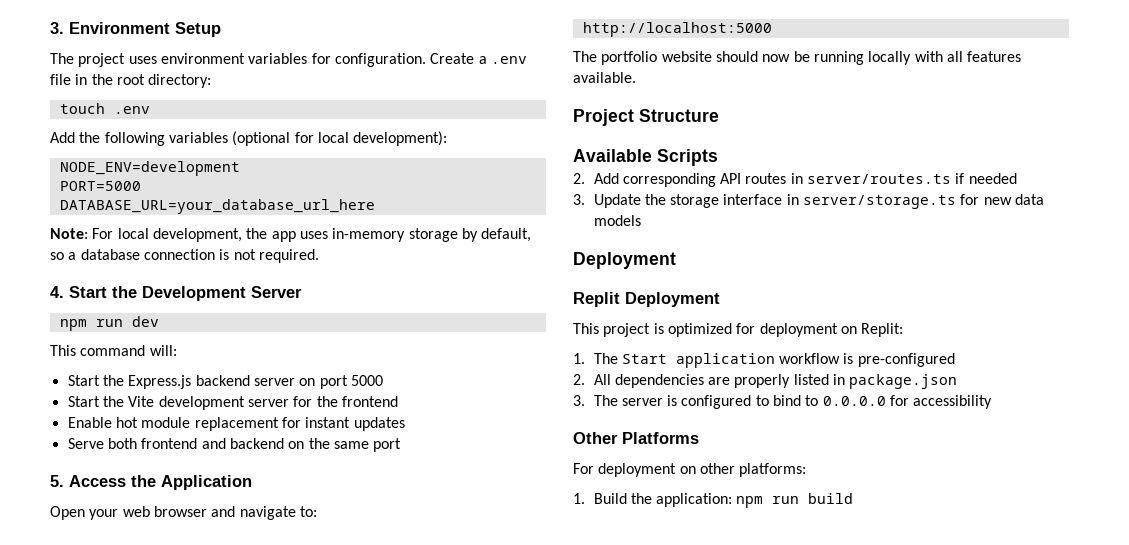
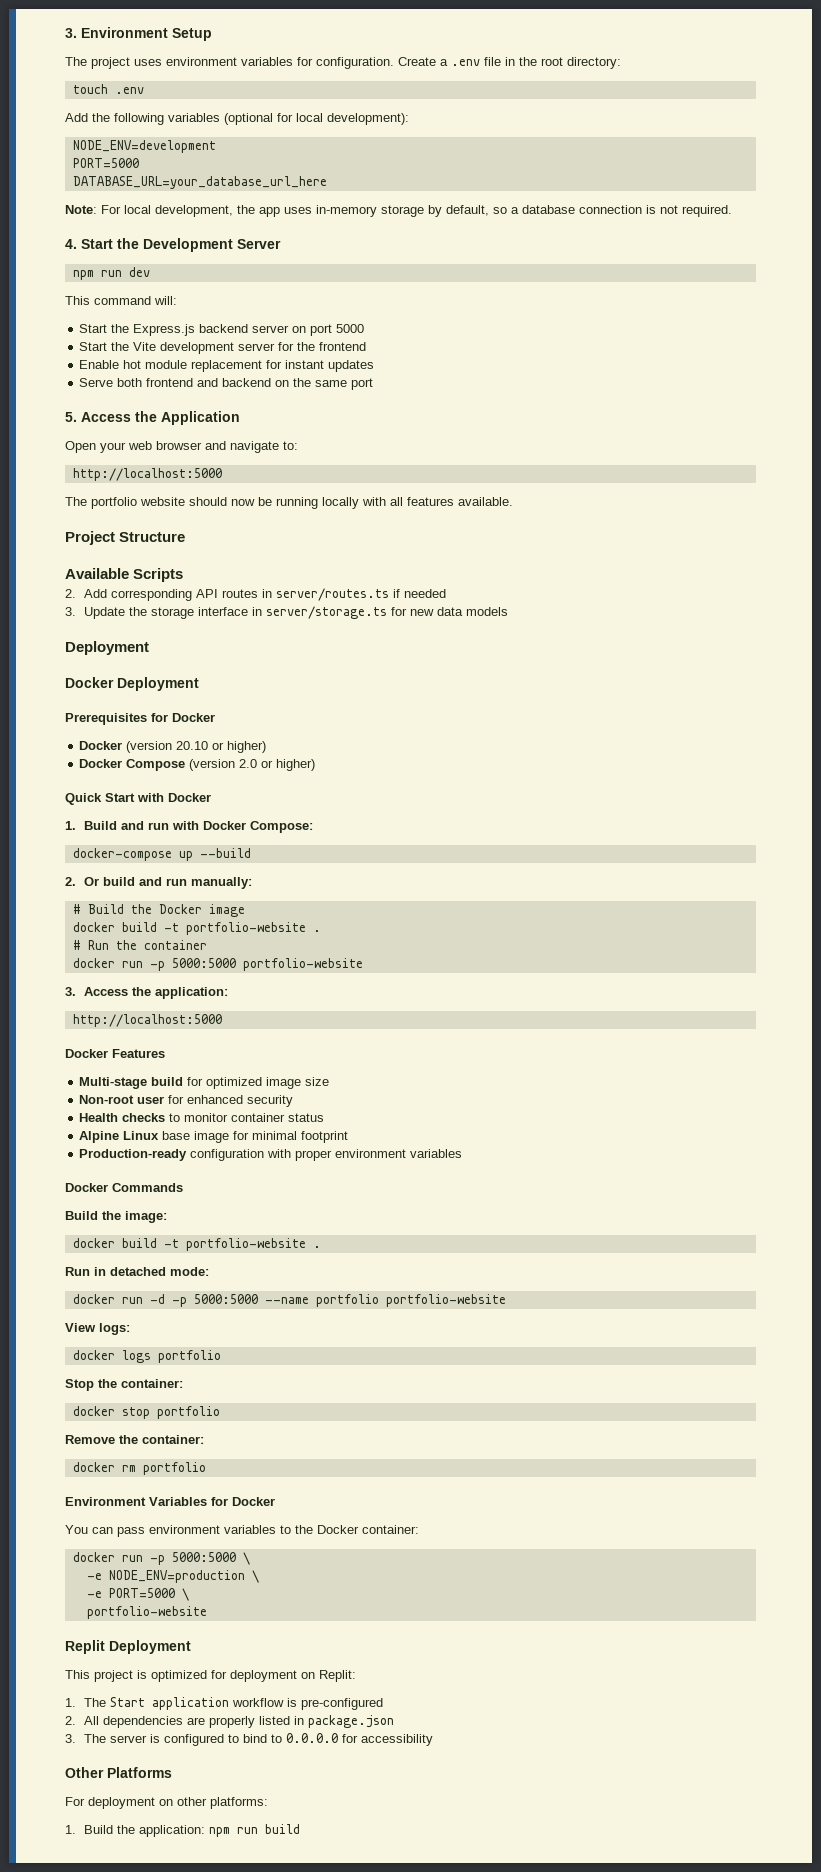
+ Docker Deployment
+ Prerequisites for Docker
+ Docker (version 20.10 or higher)
+ Docker Compose (version 2.0 or higher)
+ Quick Start with Docker
+ 1. Build and run with Docker Compose:
+ docker-compose up --build
+ 2. Or build and run manually:
+ # Build the Docker image
+ docker build -t portfolio-website .
+ # Run the container
+ docker run -p 5000:5000 portfolio-website
+ 3. Access the application:
+ http://localhost:5000
+ Docker Features
+ Multi-stage build for optimized image size
+ Non-root user for enhanced security
+ Health checks to monitor container status
+ Alpine Linux base image for minimal footprint
+ Production-ready configuration with proper environment variables
+ Docker Commands
+ Build the image:
+ docker build -t portfolio-website .
+ Run in detached mode:
+ docker run -d -p 5000:5000 --name portfolio portfolio-website
+ View logs:
+ docker logs portfolio
+ Stop the container:
+ docker stop portfolio
+ Remove the container:
+ docker rm portfolio
+ Environment Variables for Docker
+ You can pass environment variables to the Docker container:
+ docker run -p 5000:5000 \
+ -e NODE_ENV=production \
+ -e PORT=5000 \
+ portfolio-website

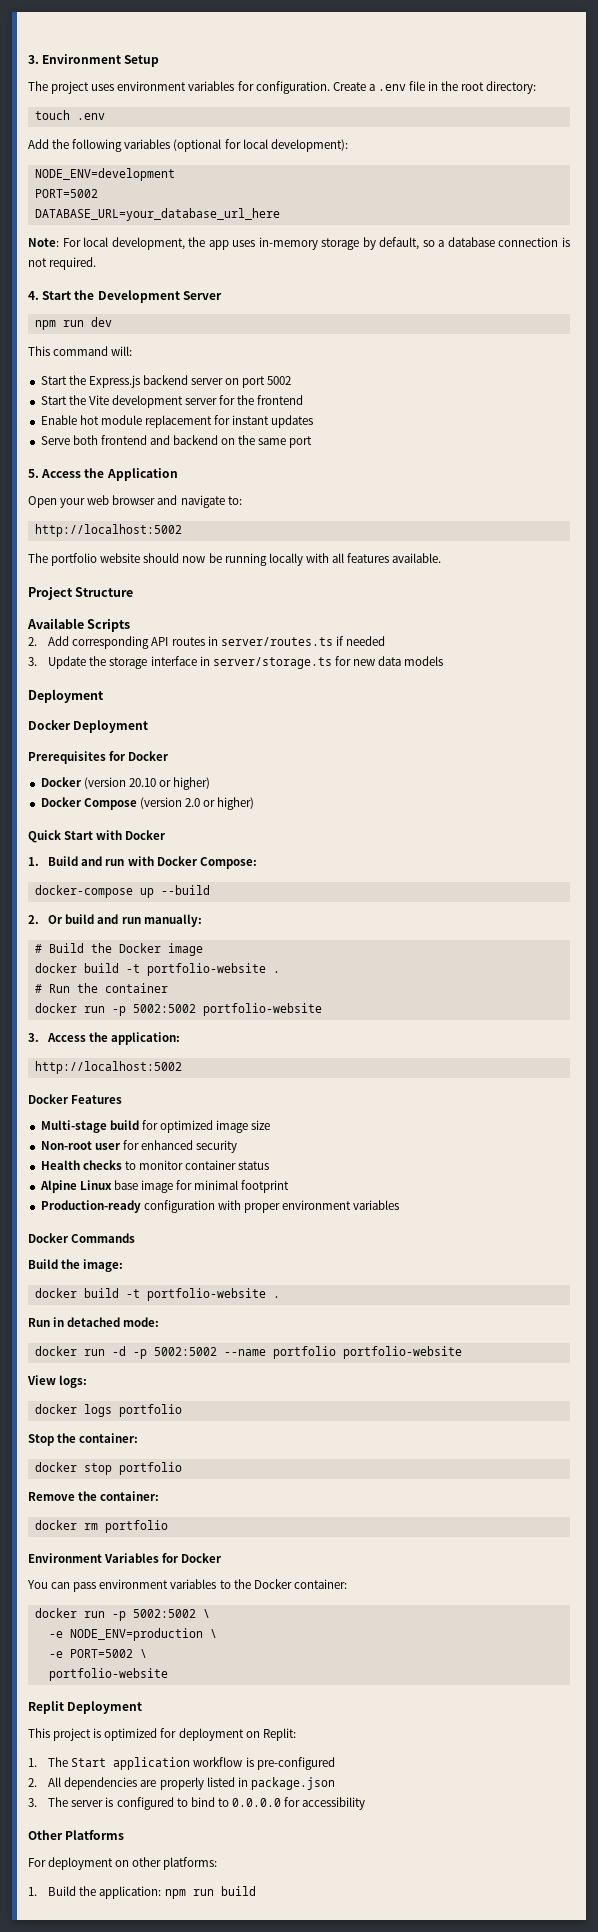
  NODE_ENV=development
- PORT=5000
+ PORT=5002
- Start the Express.js backend server on port 5000
+ Start the Express.js backend server on port 5002
  Open your web browser and navigate to:
- http://localhost:5000
+ http://localhost:5002
- docker run -p 5000:5000 portfolio-website
+ docker run -p 5002:5002 portfolio-website
  3. Access the application:
- http://localhost:5000
+ http://localhost:5002
- docker run -d -p 5000:5000 --name portfolio portfolio-website
+ docker run -d -p 5002:5002 --name portfolio portfolio-website
- docker run -p 5000:5000 \
+ docker run -p 5002:5002 \
- -e PORT=5000 \
+ -e PORT=5002 \

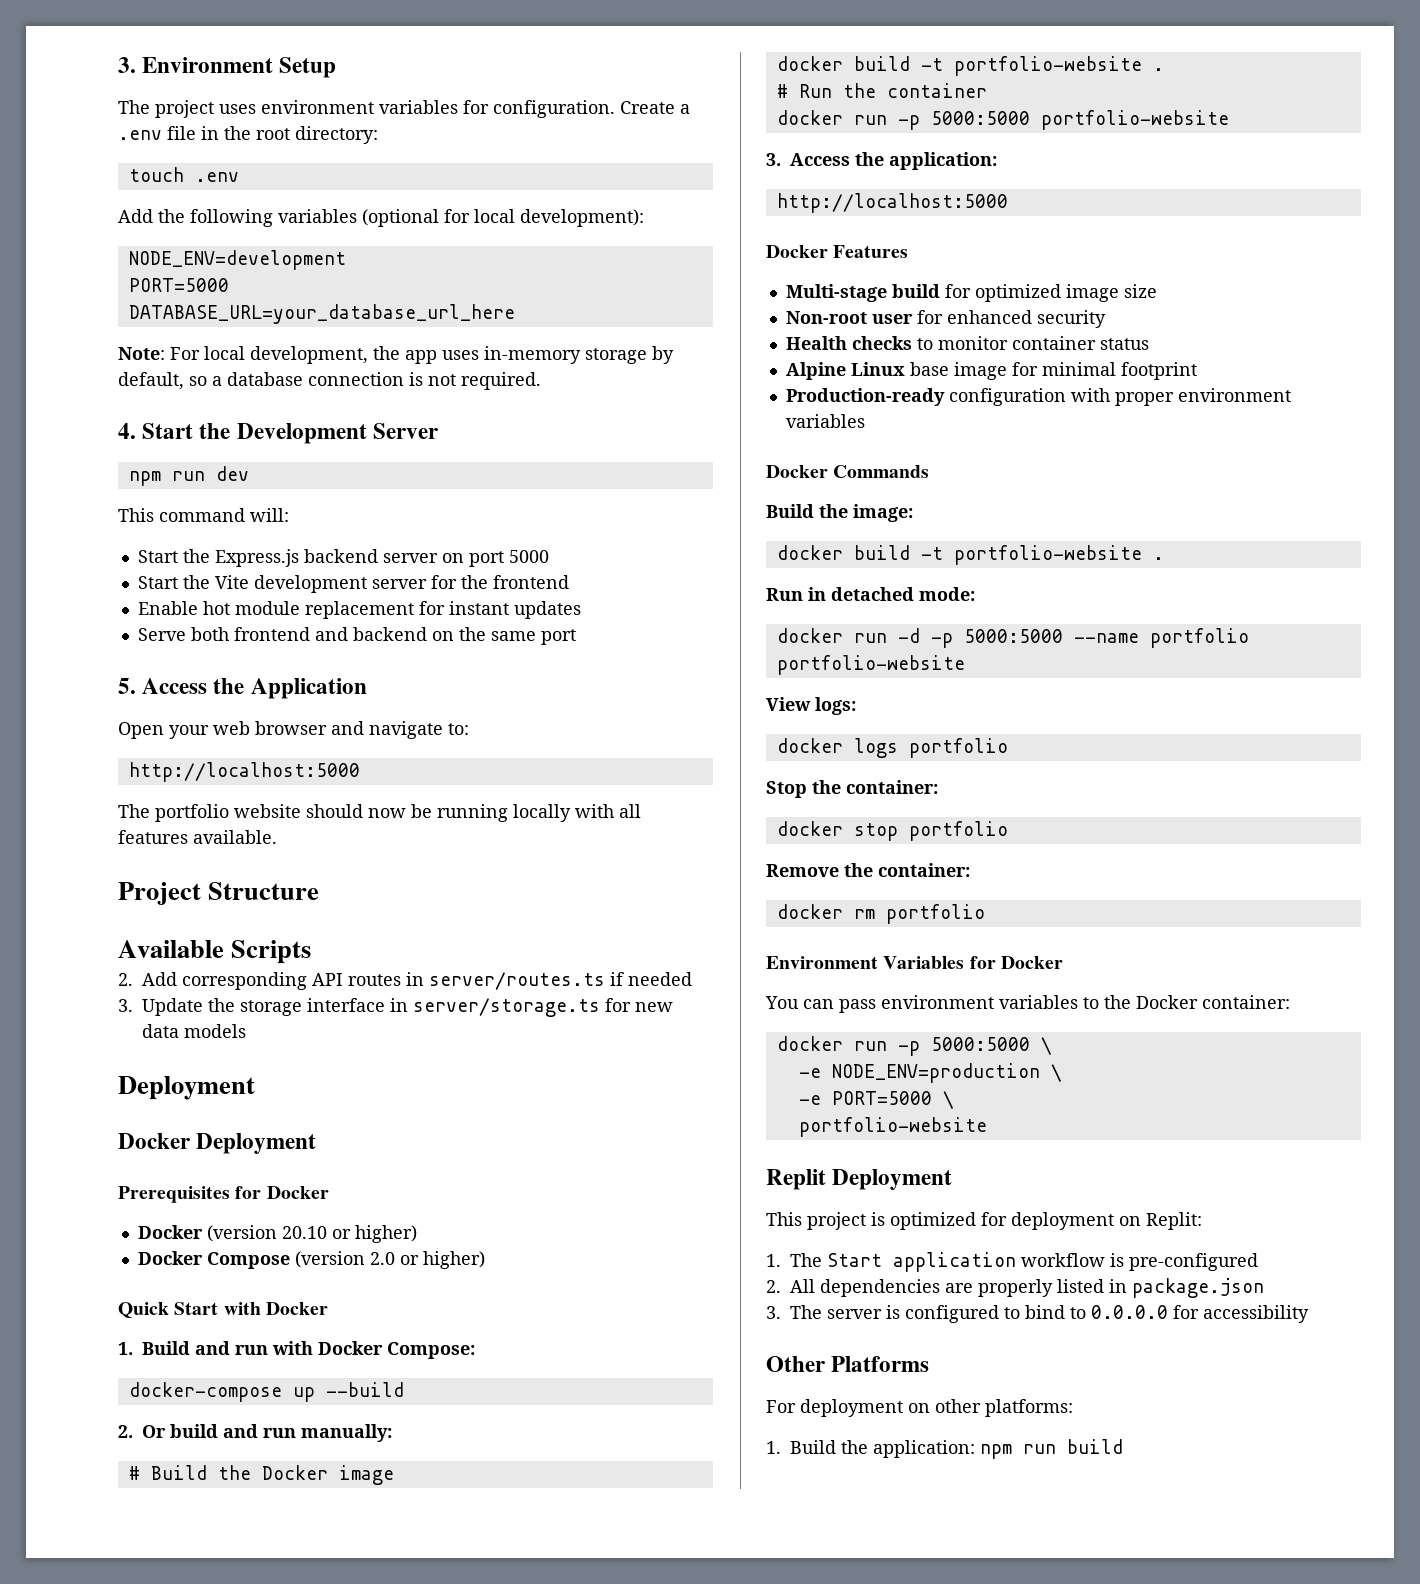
  NODE_ENV=development
- PORT=5002
+ PORT=5000
- Start the Express.js backend server on port 5002
+ Start the Express.js backend server on port 5000
  Open your web browser and navigate to:
- http://localhost:5002
+ http://localhost:5000
- docker run -p 5002:5002 portfolio-website
+ docker run -p 5000:5000 portfolio-website
  3. Access the application:
- http://localhost:5002
+ http://localhost:5000
- docker run -d -p 5002:5002 --name portfolio portfolio-website
+ docker run -d -p 5000:5000 --name portfolio portfolio-website
- docker run -p 5002:5002 \
+ docker run -p 5000:5000 \
- -e PORT=5002 \
+ -e PORT=5000 \

